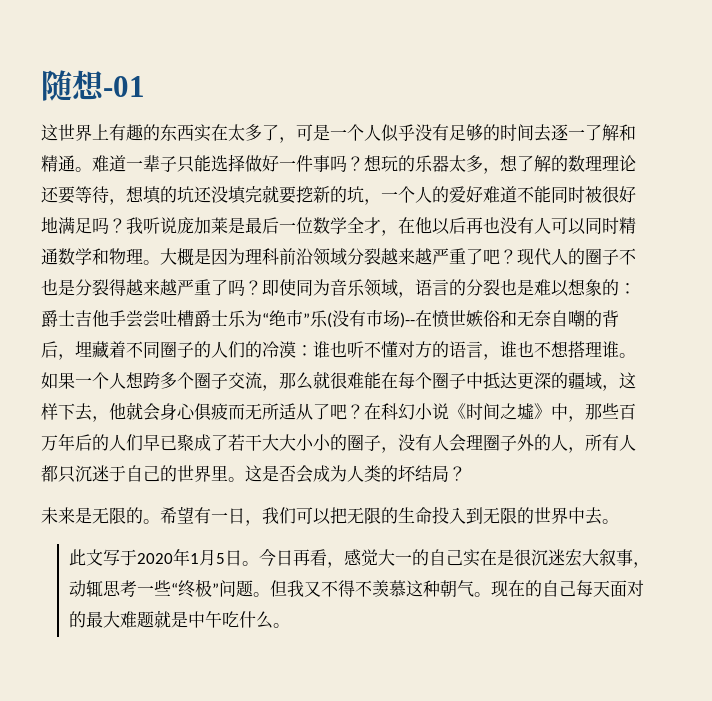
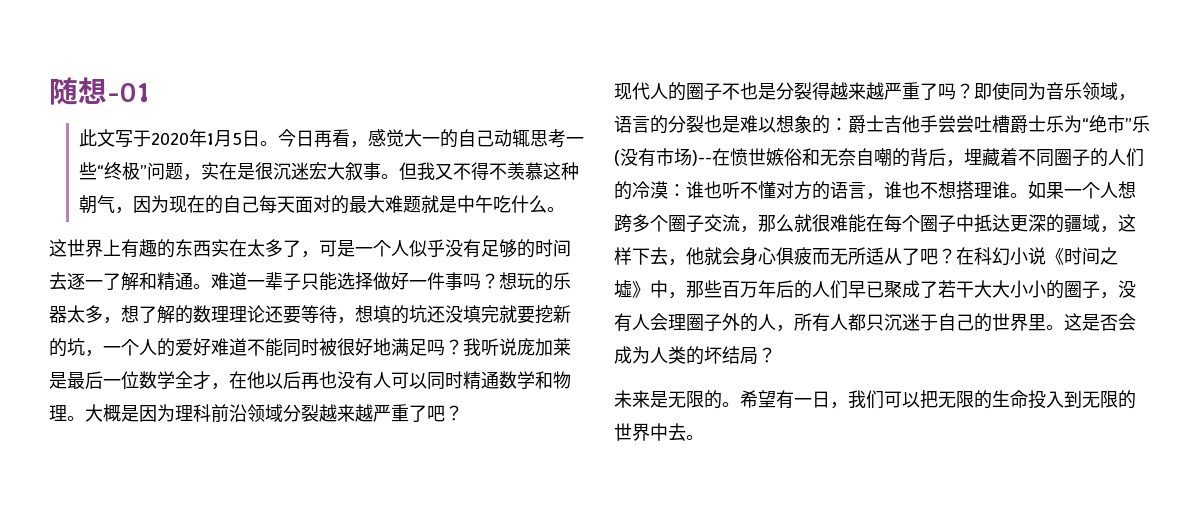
+ 此文写于2020年1月5日。今日再看，感觉大一的自己动辄思考一些“终极”问题，实在是很沉迷宏大叙事。但我又不得不羡慕这种朝气，因为现在的自己每天面对的最大难题就是中午吃什么。
- 大概是因为理科前沿领域分裂越来越严重了吧？现代人的圈子不也是分裂得越来越严重了吗？
+ 大概是因为理科前沿领域分裂越来越严重了吧？
+ 现代人的圈子不也是分裂得越来越严重了吗？
- 此文写于2020年1月5日。今日再看，感觉大一的自己实在是很沉迷宏大叙事，动辄思考一些“终极”问题。但我又不得不羡慕这种朝气。现在的自己每天面对的最大难题就是中午吃什么。

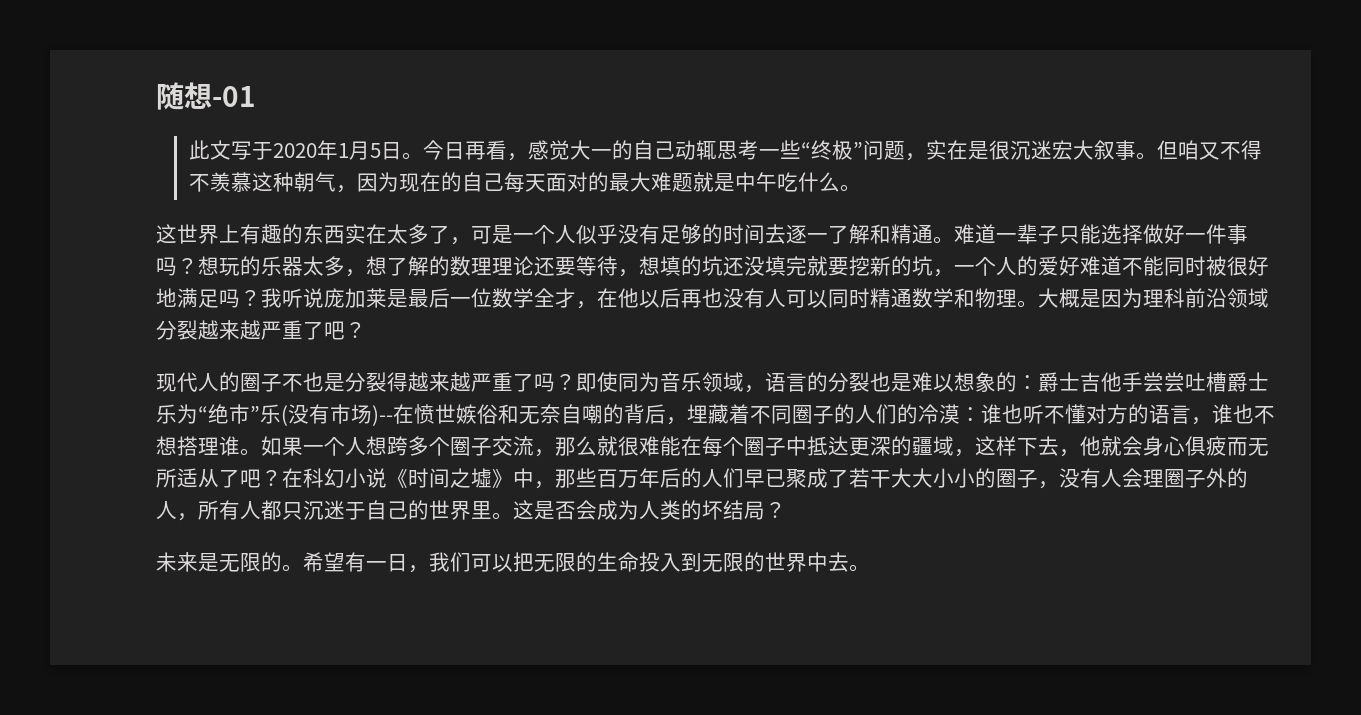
- 但我又不得不羡慕这种朝气，因为现在的自己每天面对的最大难题就是中午吃什么。
+ 但咱又不得不羡慕这种朝气，因为现在的自己每天面对的最大难题就是中午吃什么。

